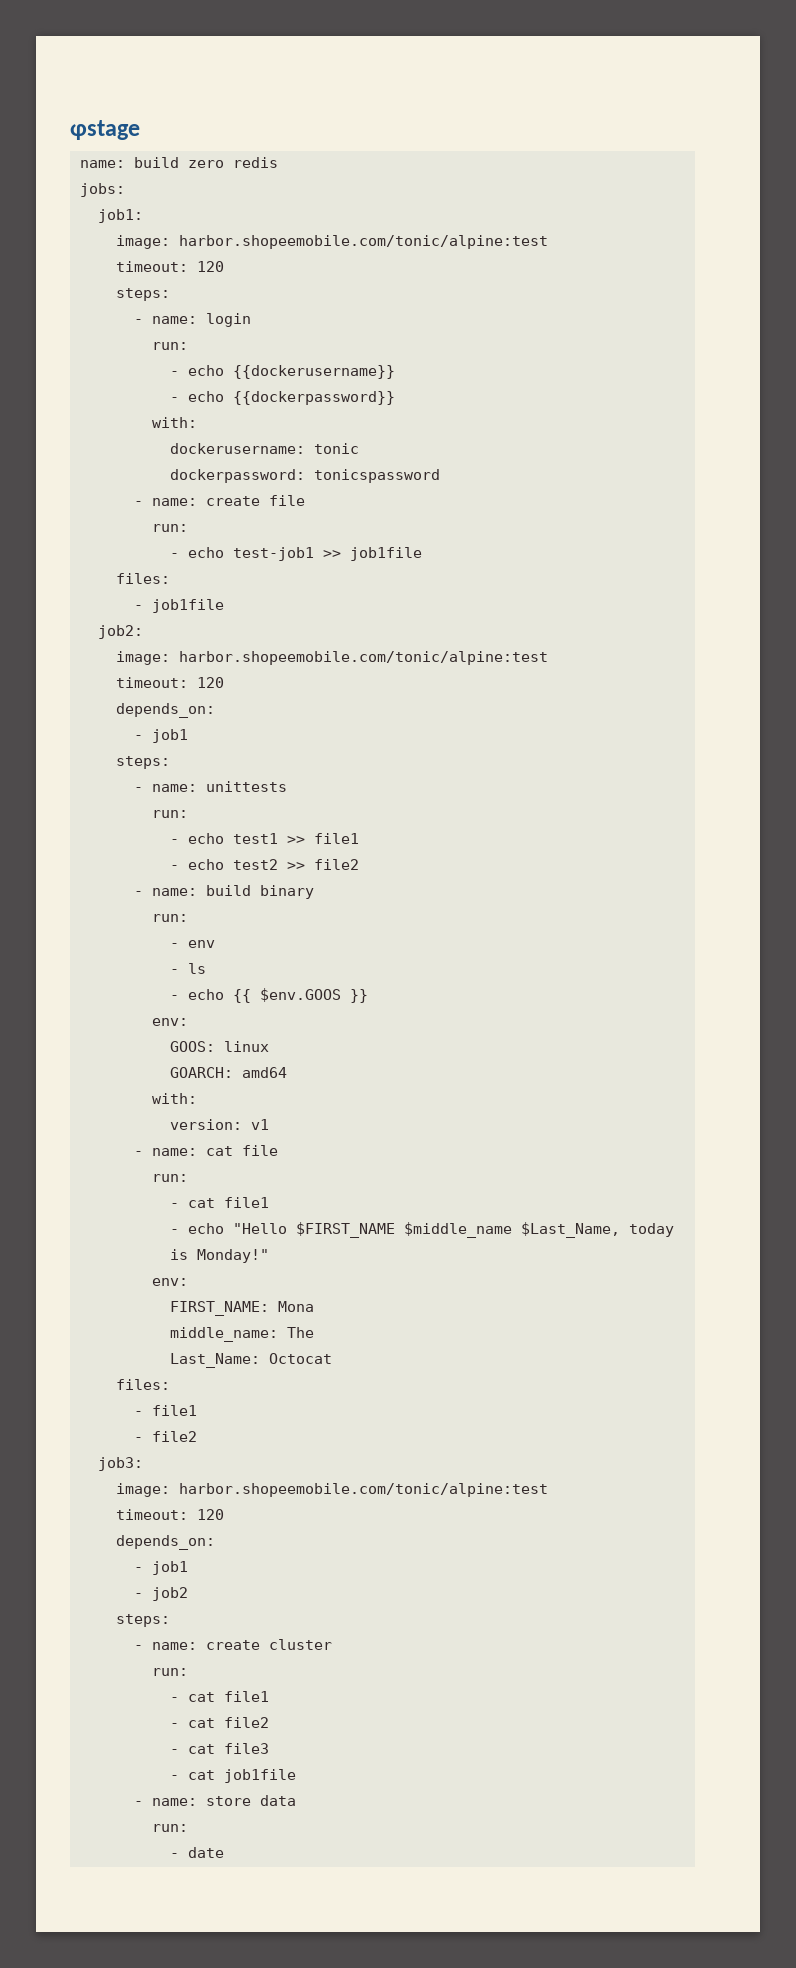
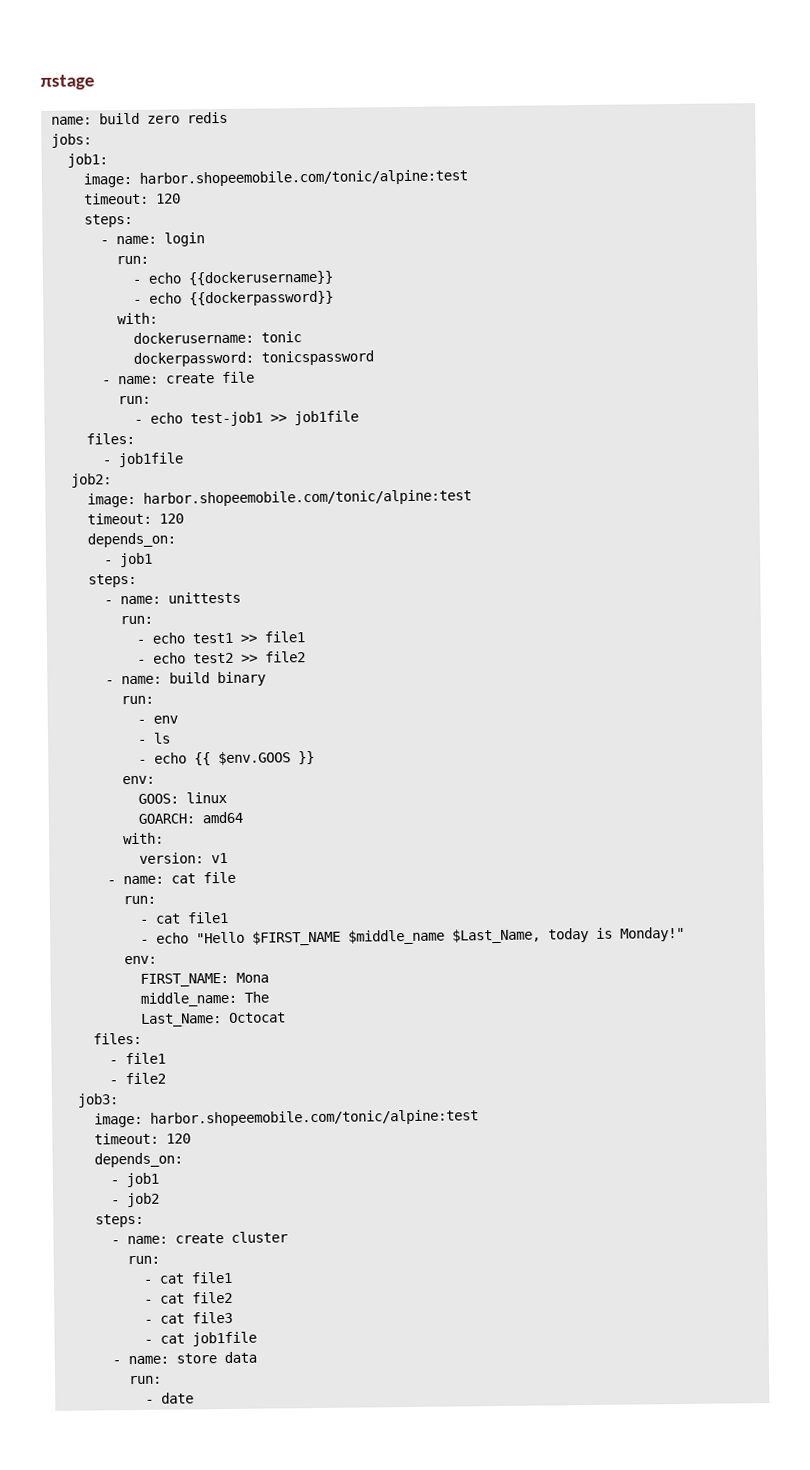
- φstage
+ πstage

